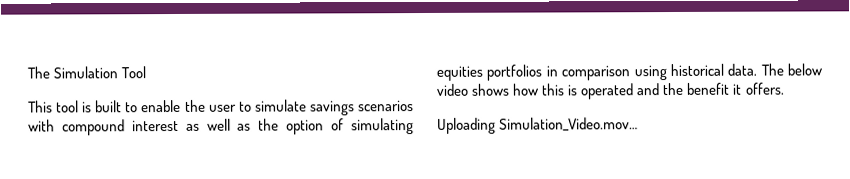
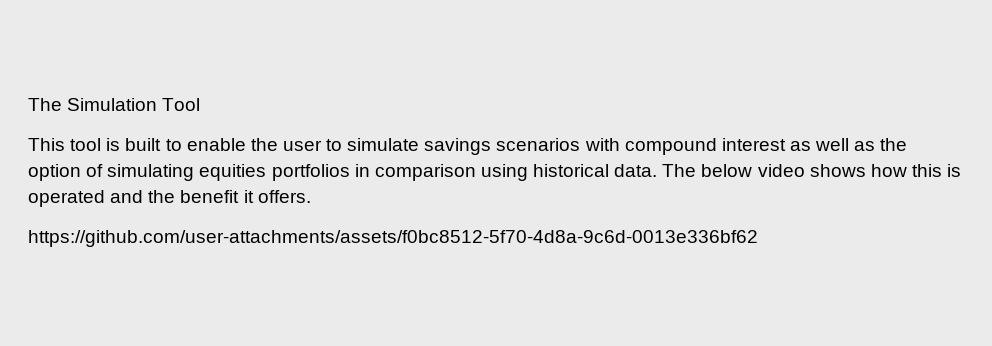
- Uploading Simulation_Video.mov…
+ https://github.com/user-attachments/assets/f0bc8512-5f70-4d8a-9c6d-0013e336bf62

